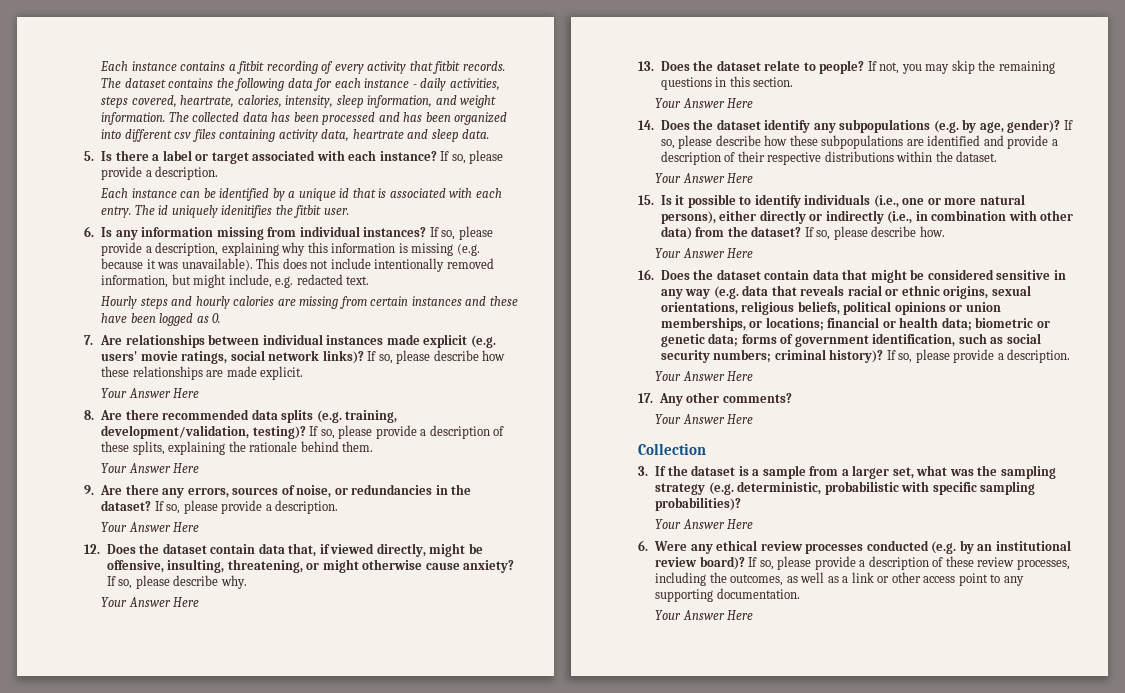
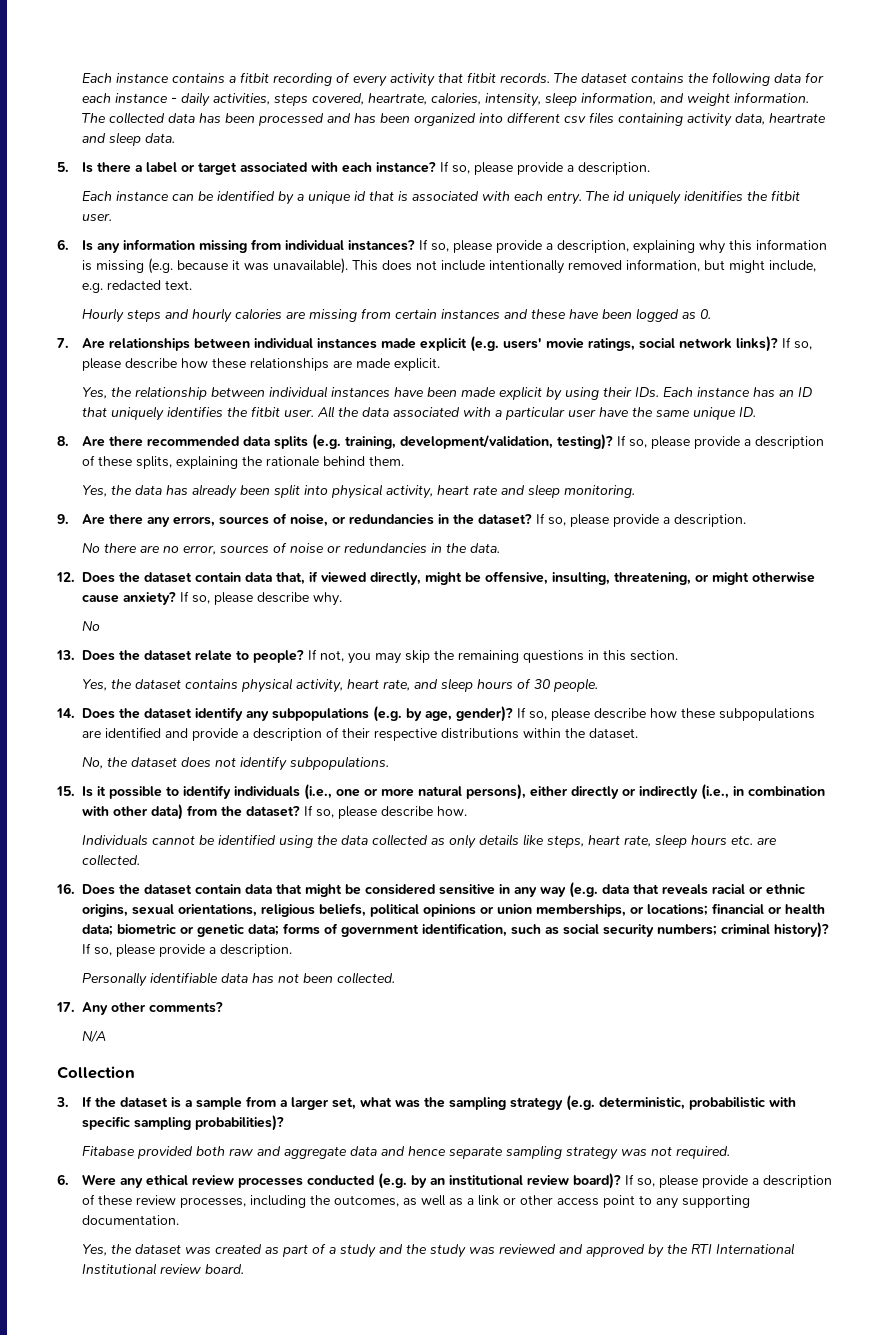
  If so, please describe how these relationships are made explicit.
- Your Answer Here
+ Yes, the relationship between individual instances have been made explicit by using their IDs. Each instance has an ID that uniquely identifies the fitbit user. All the data associated with a particular user have the same unique ID.
  If so, please provide a description of these splits, explaining the rationale behind them.
- Your Answer Here
+ Yes, the data has already been split into physical activity, heart rate and sleep monitoring.
  9. Are there any errors, sources of noise, or redundancies in the dataset? If so, please provide a description.
- Your Answer Here
+ No there are no error, sources of noise or redundancies in the data.
  If so, please describe why.
- Your Answer Here
+ No
  If not, you may skip the remaining questions in this section.
- Your Answer Here
+ Yes, the dataset contains physical activity, heart rate, and sleep hours of 30 people.
  If so, please describe how these subpopulations are identified and provide a description of their respective distributions within the dataset.
- Your Answer Here
+ No, the dataset does not identify subpopulations.
  If so, please describe how.
- Your Answer Here
+ Individuals cannot be identified using the data collected as only details like steps, heart rate, sleep hours etc. are collected.
  16. Does the dataset contain data that might be considered sensitive in any way (e.g. data that reveals racial or ethnic origins, sexual orientations, religious beliefs, political opinions or union memberships, or locations; financial or health data; biometric or genetic data; forms of government identification, such as social security numbers; criminal history)? If so, please provide a description.
- Your Answer Here
+ Personally identifiable data has not been collected.
  17. Any other comments?
- Your Answer Here
+ N/A
  3. If the dataset is a sample from a larger set, what was the sampling strategy (e.g. deterministic, probabilistic with specific sampling probabilities)?
- Your Answer Here
+ Fitabase provided both raw and aggregate data and hence separate sampling strategy was not required.
  If so, please provide a description of these review processes, including the outcomes, as well as a link or other access point to any supporting documentation.
- Your Answer Here
+ Yes, the dataset was created as part of a study and the study was reviewed and approved by the RTI International Institutional review board.

